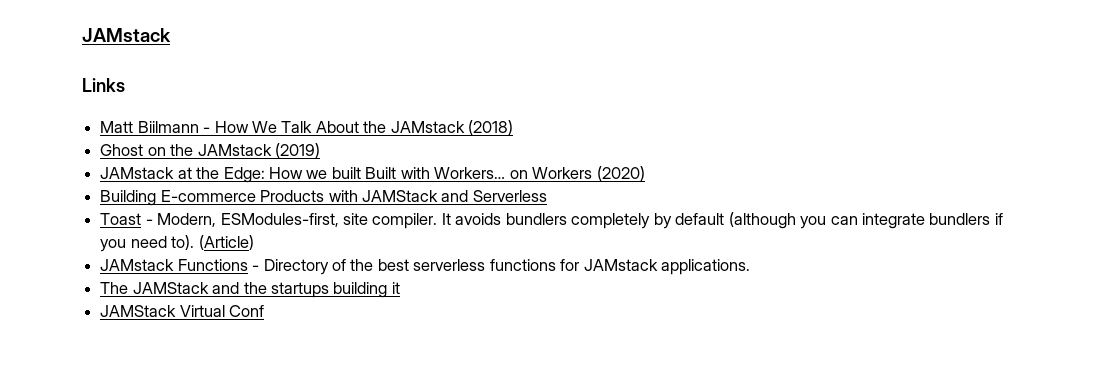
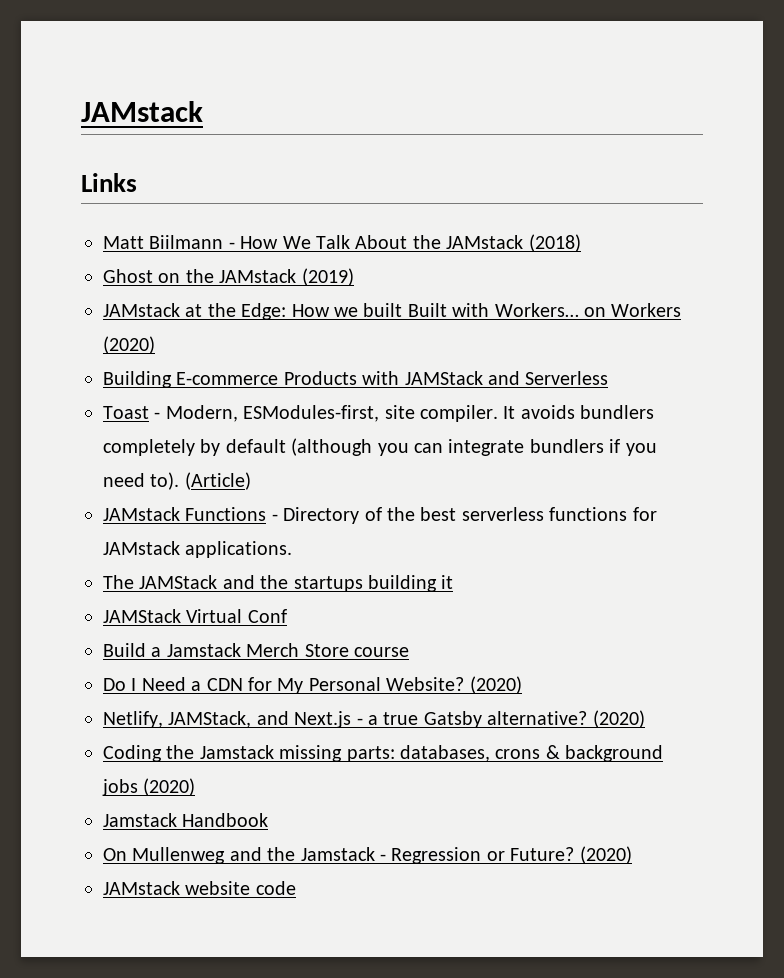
+ Build a Jamstack Merch Store course
+ Do I Need a CDN for My Personal Website? (2020)
+ Netlify, JAMStack, and Next.js - a true Gatsby alternative? (2020)
+ Coding the Jamstack missing parts: databases, crons & background jobs (2020)
+ Jamstack Handbook
+ On Mullenweg and the Jamstack - Regression or Future? (2020)
+ JAMstack website code

